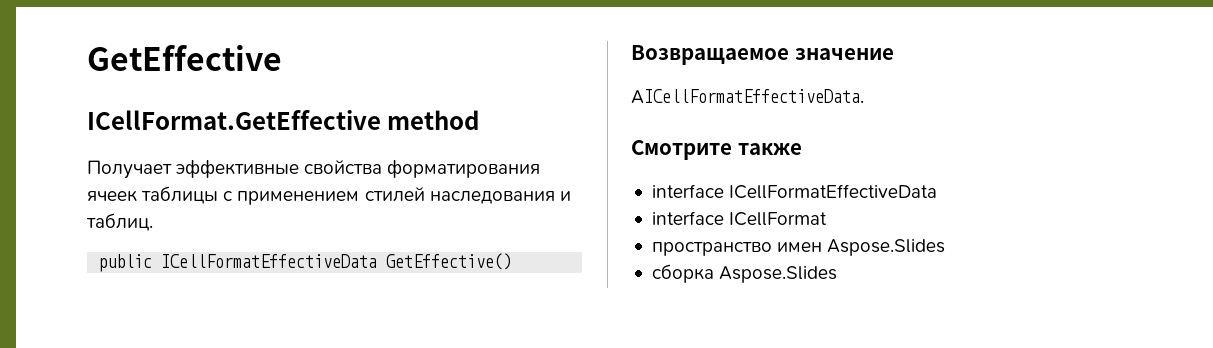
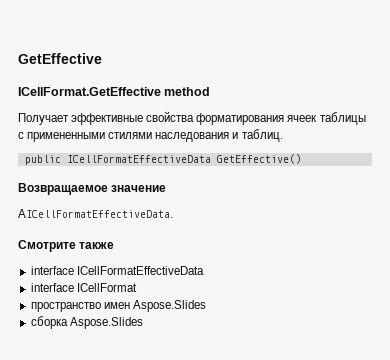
- Получает эффективные свойства форматирования ячеек таблицы с применением стилей наследования и таблиц.
+ Получает эффективные свойства форматирования ячеек таблицы с примененными стилями наследования и таблиц.

